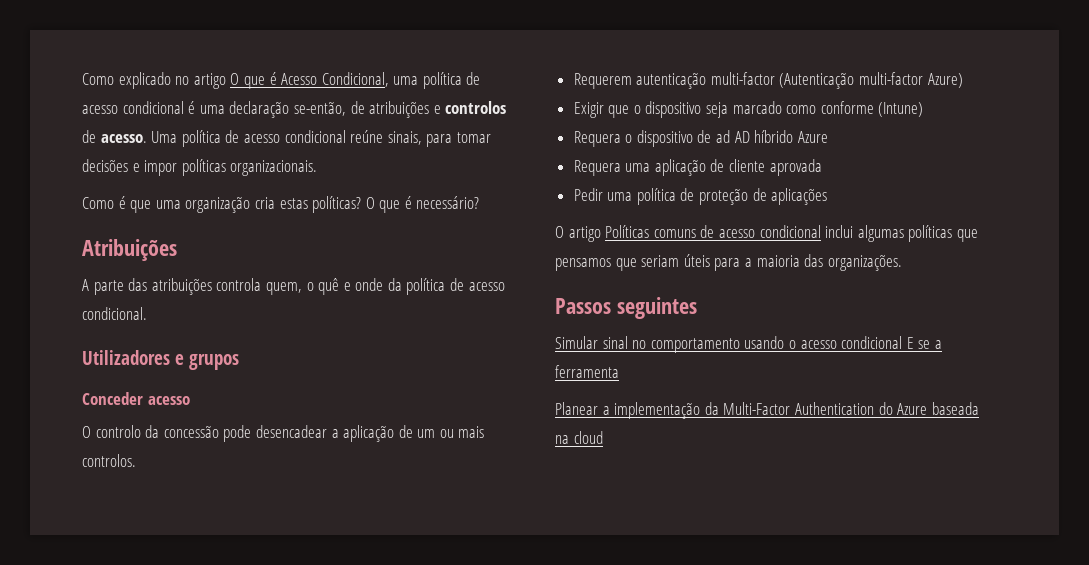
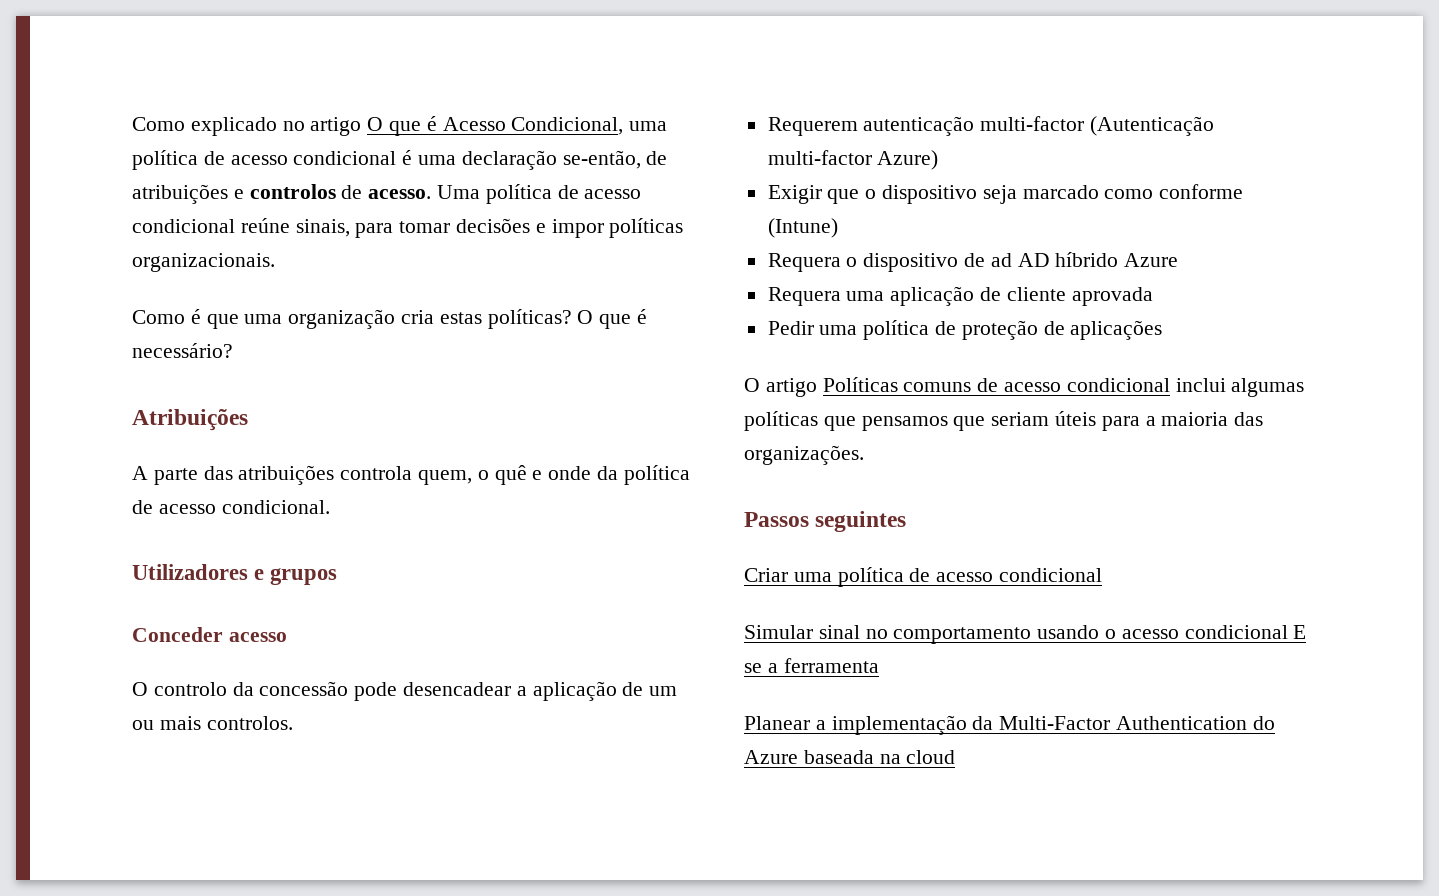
+ Criar uma política de acesso condicional

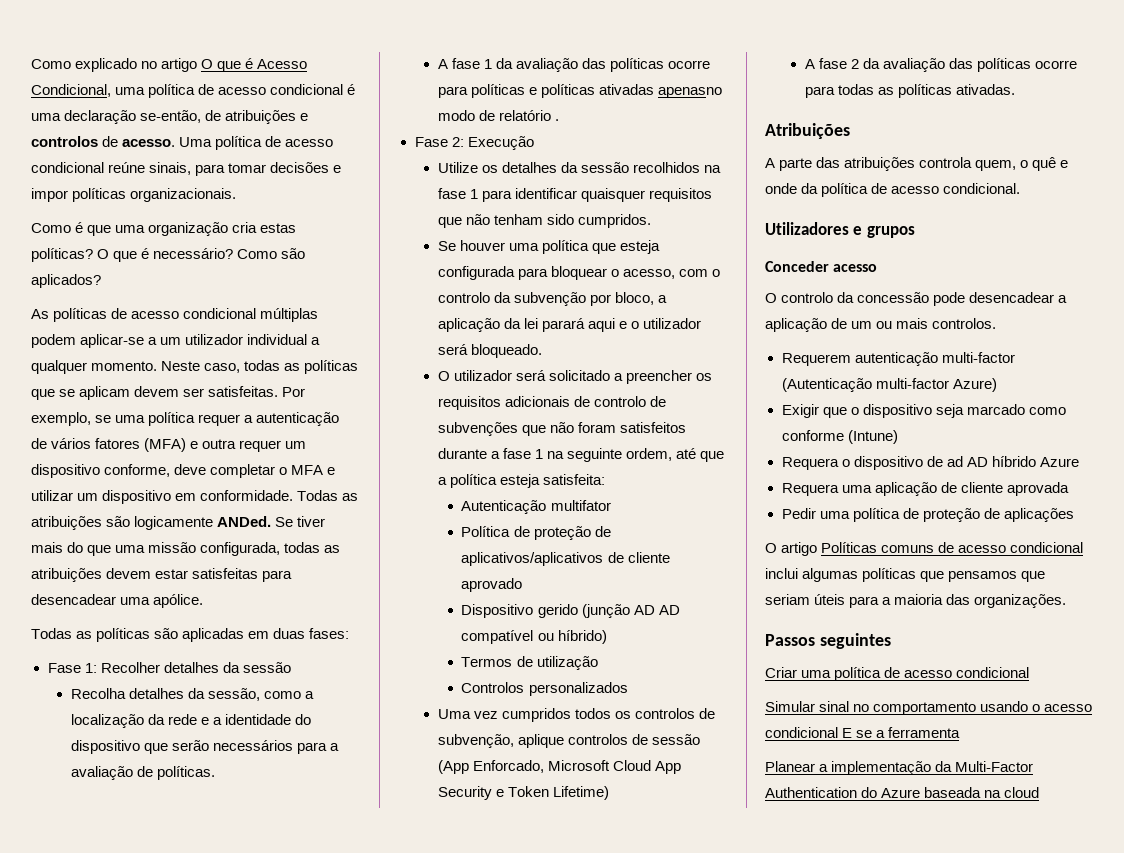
+ Como são aplicados?
+ As políticas de acesso condicional múltiplas podem aplicar-se a um utilizador individual a qualquer momento. Neste caso, todas as políticas que se aplicam devem ser satisfeitas. Por exemplo, se uma política requer a autenticação de vários fatores (MFA) e outra requer um dispositivo conforme, deve completar o MFA e utilizar um dispositivo em conformidade. Todas as atribuições são logicamente ANDed. Se tiver mais do que uma missão configurada, todas as atribuições devem estar satisfeitas para desencadear uma apólice.
+ Todas as políticas são aplicadas em duas fases:
+ Fase 1: Recolher detalhes da sessão
+ Recolha detalhes da sessão, como a localização da rede e a identidade do dispositivo que serão necessários para a avaliação de políticas.
+ A fase 1 da avaliação das políticas ocorre para políticas e políticas ativadas apenasno modo de relatório .
+ Fase 2: Execução
+ Utilize os detalhes da sessão recolhidos na fase 1 para identificar quaisquer requisitos que não tenham sido cumpridos.
+ Se houver uma política que esteja configurada para bloquear o acesso, com o controlo da subvenção por bloco, a aplicação da lei parará aqui e o utilizador será bloqueado.
+ O utilizador será solicitado a preencher os requisitos adicionais de controlo de subvenções que não foram satisfeitos durante a fase 1 na seguinte ordem, até que a política esteja satisfeita:
+ Autenticação multifator
+ Política de proteção de aplicativos/aplicativos de cliente aprovado
+ Dispositivo gerido (junção AD AD compatível ou híbrido)
+ Termos de utilização
+ Controlos personalizados
+ Uma vez cumpridos todos os controlos de subvenção, aplique controlos de sessão (App Enforcado, Microsoft Cloud App Security e Token Lifetime)
+ A fase 2 da avaliação das políticas ocorre para todas as políticas ativadas.

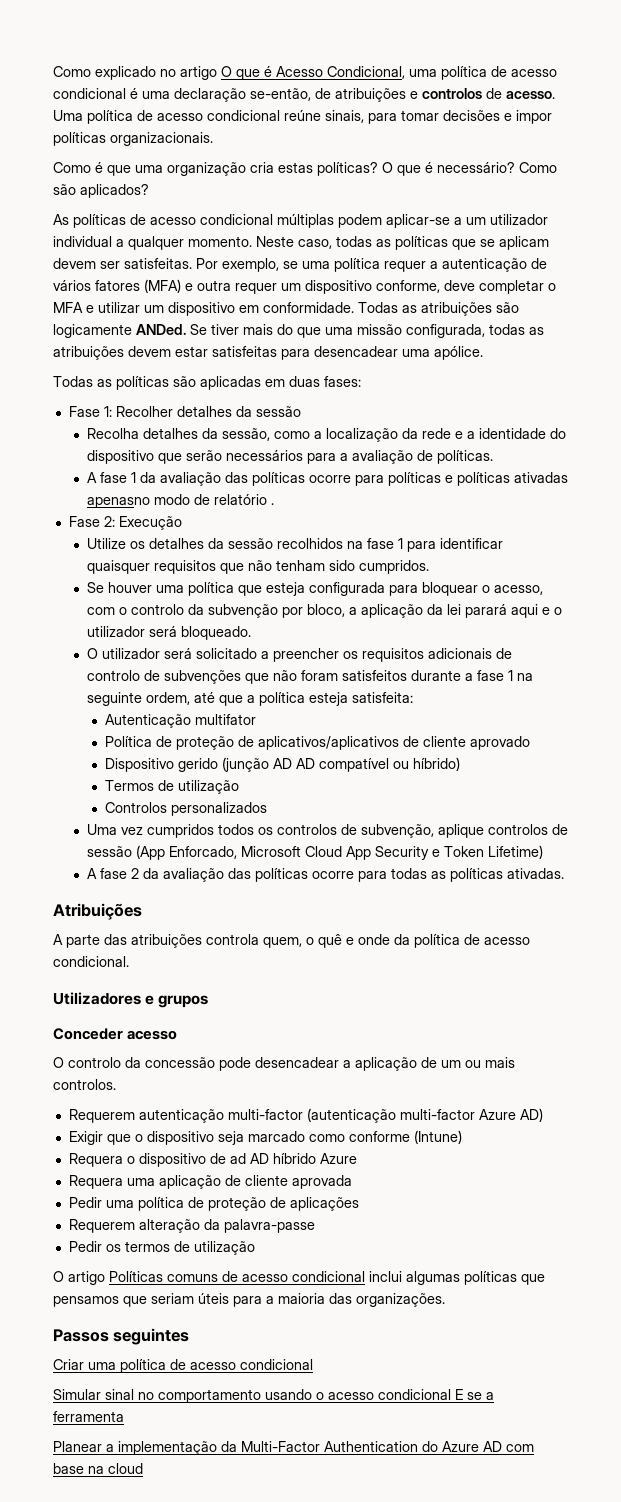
- Requerem autenticação multi-factor (Autenticação multi-factor Azure)
+ Requerem autenticação multi-factor (autenticação multi-factor Azure AD)
+ Requerem alteração da palavra-passe
+ Pedir os termos de utilização
- Planear a implementação da Multi-Factor Authentication do Azure baseada na cloud
+ Planear a implementação da Multi-Factor Authentication do Azure AD com base na cloud

